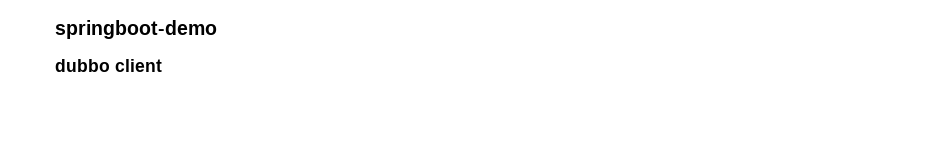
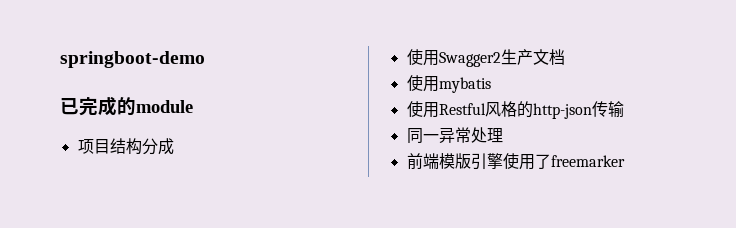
- dubbo client
+ 已完成的module
+ 项目结构分成
+ 使用Swagger2生产文档
+ 使用mybatis
+ 使用Restful风格的http-json传输
+ 同一异常处理
+ 前端模版引擎使用了freemarker

